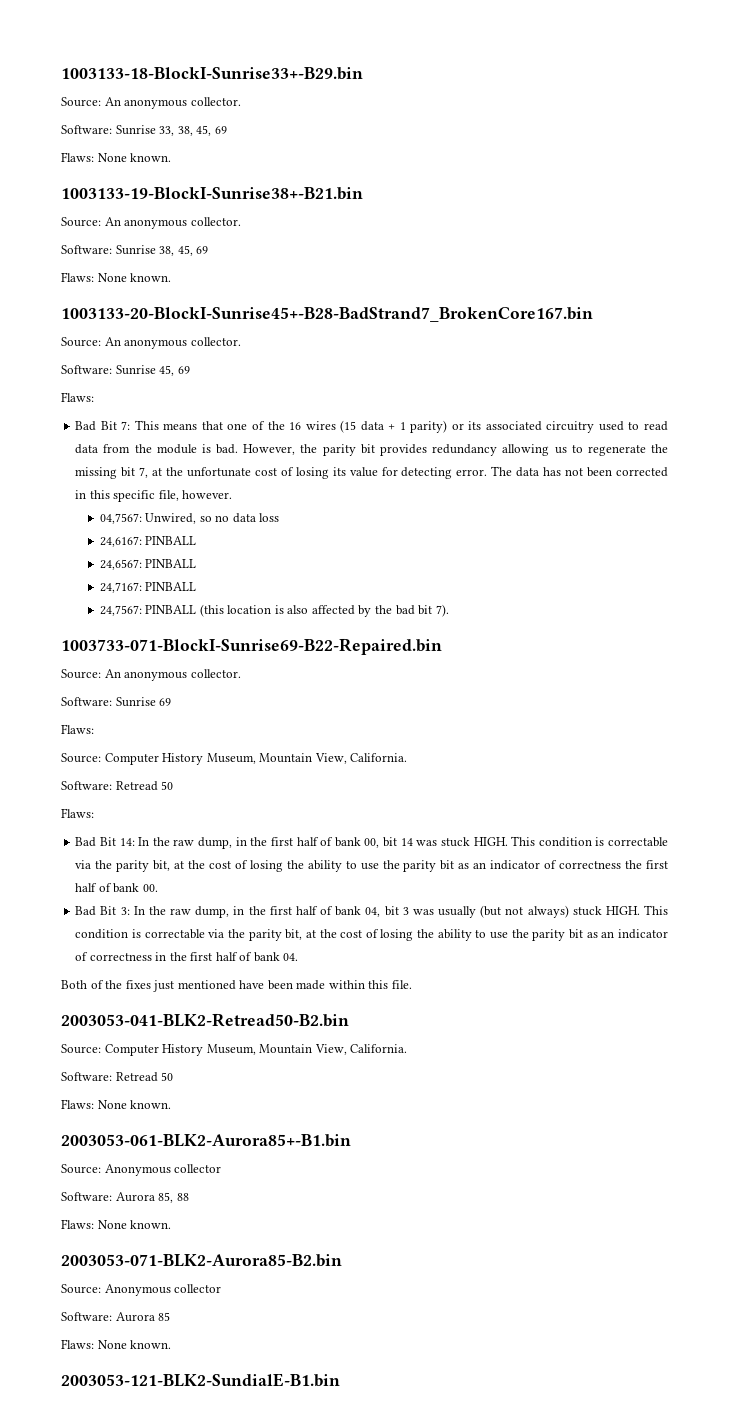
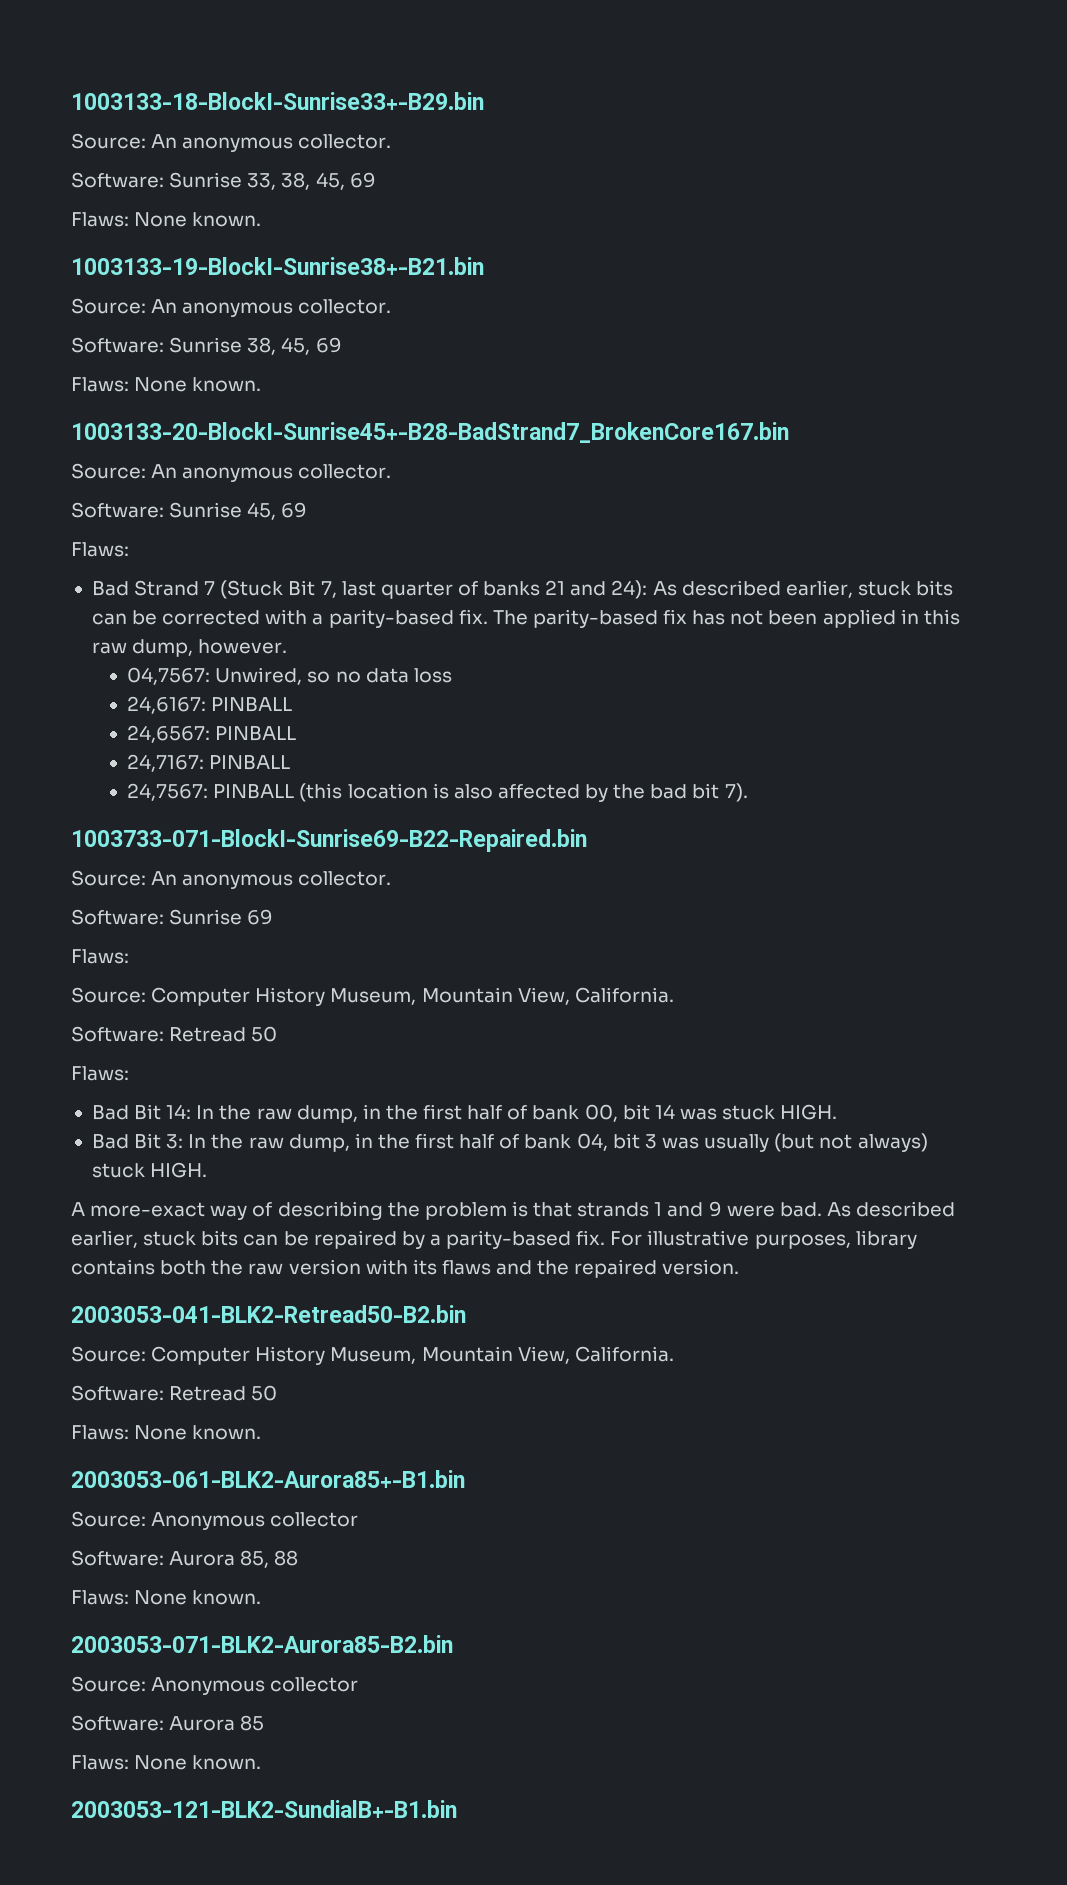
- Bad Bit 7: This means that one of the 16 wires (15 data + 1 parity) or its associated circuitry used to read data from the module is bad. However, the parity bit provides redundancy allowing us to regenerate the missing bit 7, at the unfortunate cost of losing its value for detecting error. The data has not been corrected in this specific file, however.
+ Bad Strand 7 (Stuck Bit 7, last quarter of banks 21 and 24): As described earlier, stuck bits can be corrected with a parity-based fix. The parity-based fix has not been applied in this raw dump, however.
- This condition is correctable via the parity bit, at the cost of losing the ability to use the parity bit as an indicator of correctness the first half of bank 00.
- Bad Bit 3: In the raw dump, in the first half of bank 04, bit 3 was usually (but not always) stuck HIGH. This condition is correctable via the parity bit, at the cost of losing the ability to use the parity bit as an indicator of correctness in the first half of bank 04.
- Both of the fixes just mentioned have been made within this file.
+ Bad Bit 3: In the raw dump, in the first half of bank 04, bit 3 was usually (but not always) stuck HIGH.
+ A more-exact way of describing the problem is that strands 1 and 9 were bad. As described earlier, stuck bits can be repaired by a parity-based fix. For illustrative purposes, library contains both the raw version with its flaws and the repaired version.
- 2003053-121-BLK2-SundialE-B1.bin
+ 2003053-121-BLK2-SundialB+-B1.bin

